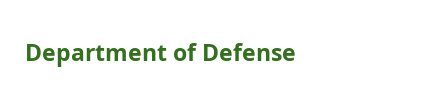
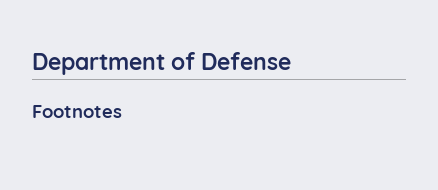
+ Footnotes

